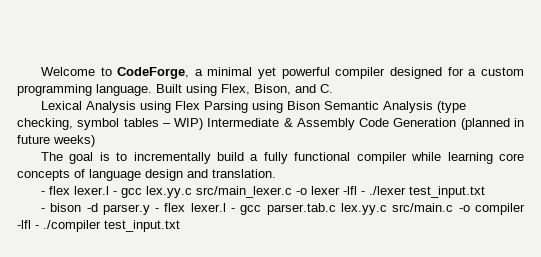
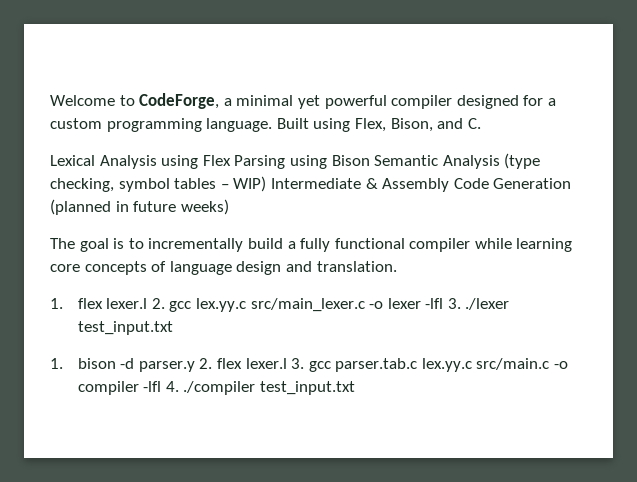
- - flex lexer.l - gcc lex.yy.c src/main_lexer.c -o lexer -lfl - ./lexer test_input.txt
+ 1. flex lexer.l 2. gcc lex.yy.c src/main_lexer.c -o lexer -lfl 3. ./lexer test_input.txt
- - bison -d parser.y - flex lexer.l - gcc parser.tab.c lex.yy.c src/main.c -o compiler -lfl - ./compiler test_input.txt
+ 1. bison -d parser.y 2. flex lexer.l 3. gcc parser.tab.c lex.yy.c src/main.c -o compiler -lfl 4. ./compiler test_input.txt

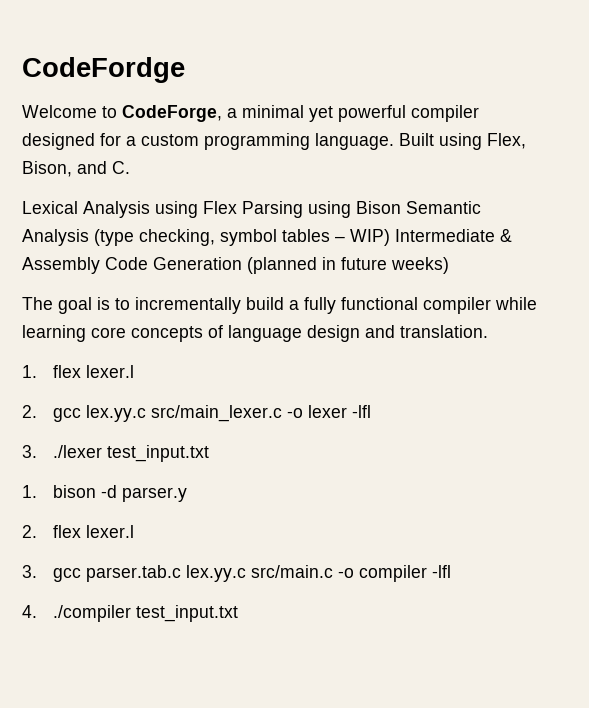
+ CodeFordge
- 1. flex lexer.l 2. gcc lex.yy.c src/main_lexer.c -o lexer -lfl 3. ./lexer test_input.txt
+ 1. flex lexer.l
+ 2. gcc lex.yy.c src/main_lexer.c -o lexer -lfl
+ 3. ./lexer test_input.txt
- 1. bison -d parser.y 2. flex lexer.l 3. gcc parser.tab.c lex.yy.c src/main.c -o compiler -lfl 4. ./compiler test_input.txt
+ 1. bison -d parser.y
+ 2. flex lexer.l
+ 3. gcc parser.tab.c lex.yy.c src/main.c -o compiler -lfl
+ 4. ./compiler test_input.txt

